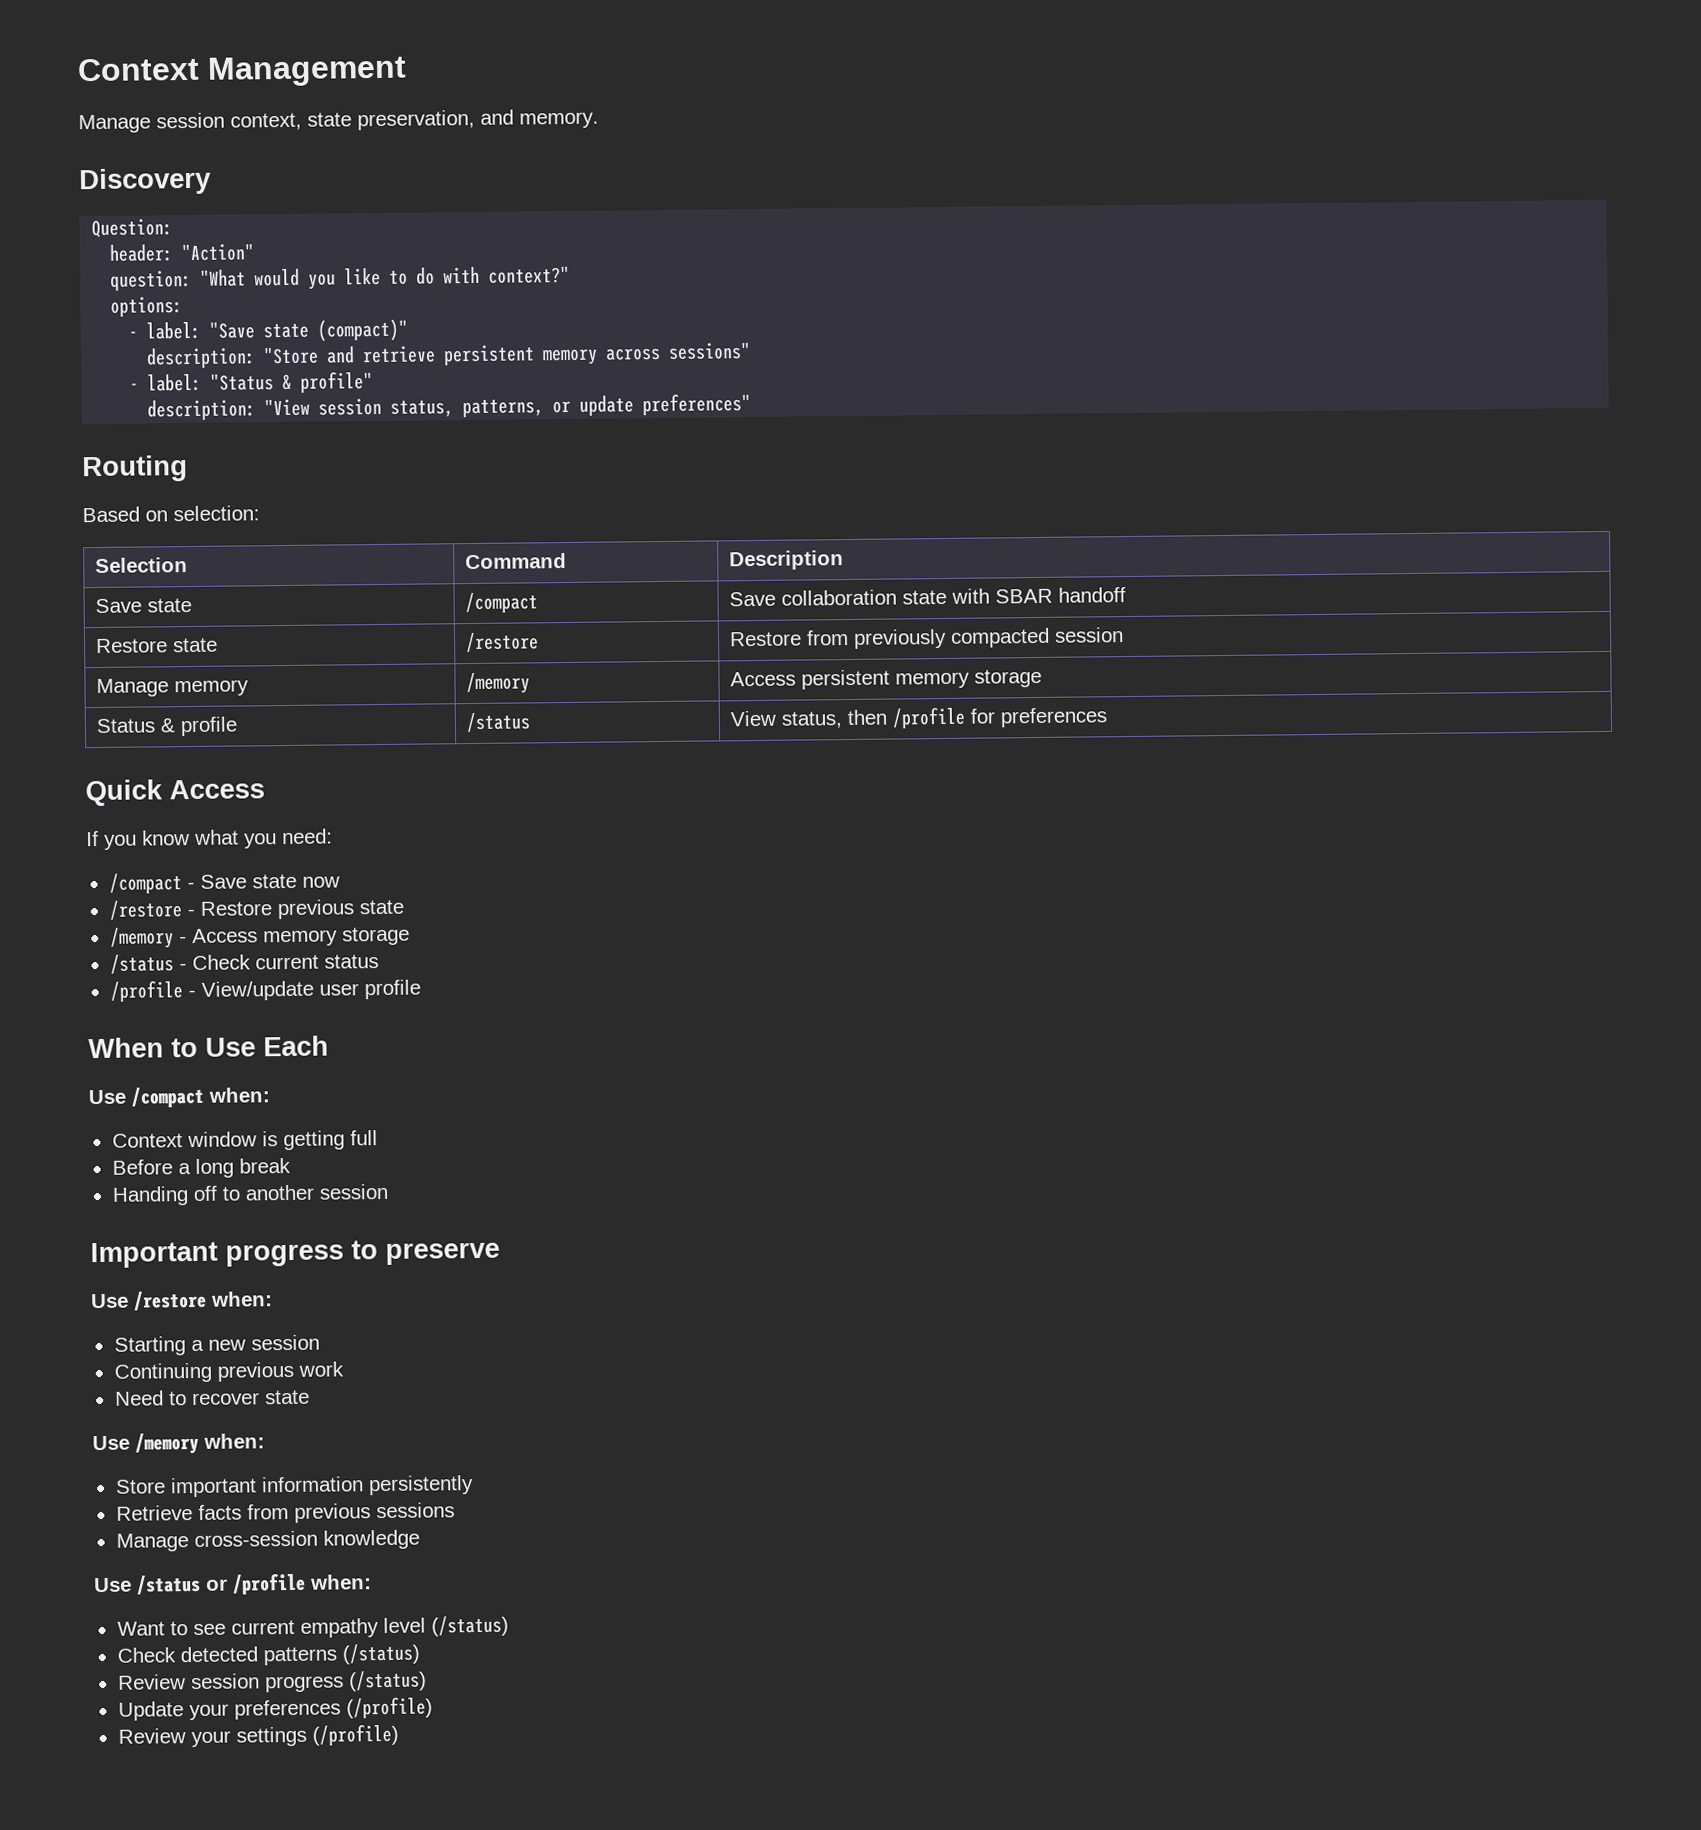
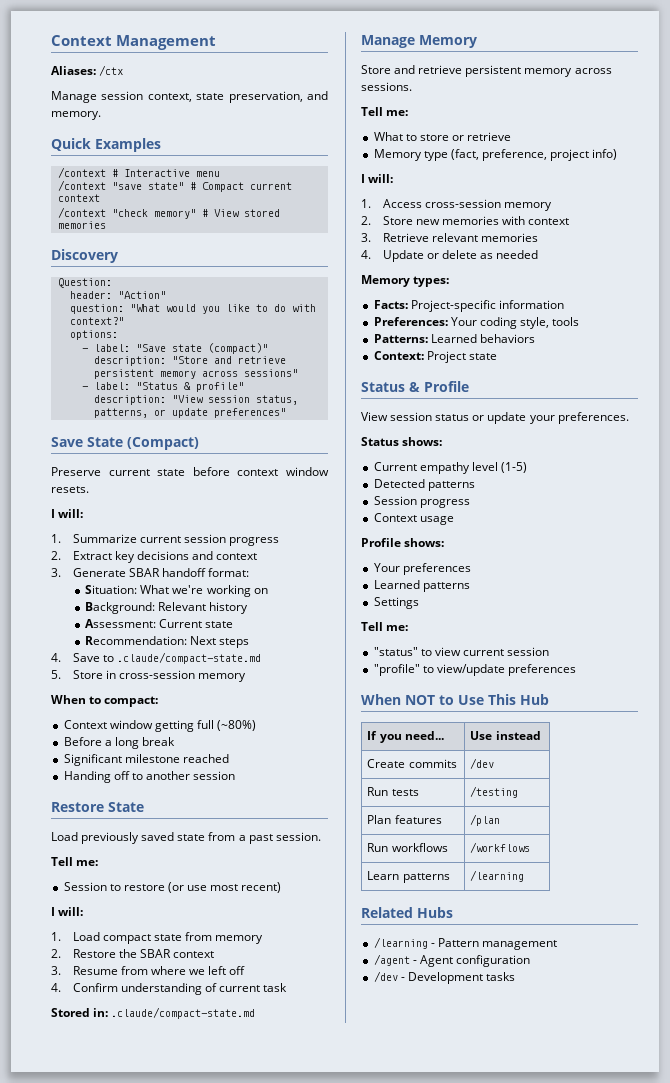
+ Aliases: /ctx
+ Quick Examples
+ /context # Interactive menu
+ /context "save state" # Compact current context
+ /context "check memory" # View stored memories
- Routing
- Based on selection:
- Selection | Command | Description
- Save state | /compact | Save collaboration state with SBAR handoff
- Restore state | /restore | Restore from previously compacted session
- Manage memory | /memory | Access persistent memory storage
- Status & profile | /status | View status, then /profile for preferences
- Quick Access
- If you know what you need:
- /compact - Save state now
- /restore - Restore previous state
- /memory - Access memory storage
- /status - Check current status
- /profile - View/update user profile
- When to Use Each
- Use /compact when:
+ Save State (Compact)
+ Preserve current state before context window resets.
+ I will:
+ 1. Summarize current session progress
+ 2. Extract key decisions and context
+ 3. Generate SBAR handoff format:
+ Situation: What we're working on
+ Background: Relevant history
+ Assessment: Current state
+ Recommendation: Next steps
+ 4. Save to .claude/compact-state.md
+ 5. Store in cross-session memory
+ When to compact:
- Context window is getting full
+ Context window getting full (~80%)
+ Significant milestone reached
- Important progress to preserve
- Use /restore when:
- Starting a new session
- Continuing previous work
- Need to recover state
- Use /memory when:
- Store important information persistently
- Retrieve facts from previous sessions
- Manage cross-session knowledge
- Use /status or /profile when:
- Want to see current empathy level (/status)
- Check detected patterns (/status)
- Review session progress (/status)
- Update your preferences (/profile)
- Review your settings (/profile)
+ Restore State
+ Load previously saved state from a past session.
+ Tell me:
+ Session to restore (or use most recent)
+ I will:
+ 1. Load compact state from memory
+ 2. Restore the SBAR context
+ 3. Resume from where we left off
+ 4. Confirm understanding of current task
+ Stored in: .claude/compact-state.md
+ Manage Memory
+ Store and retrieve persistent memory across sessions.
+ Tell me:
+ What to store or retrieve
+ Memory type (fact, preference, project info)
+ I will:
+ 1. Access cross-session memory
+ 2. Store new memories with context
+ 3. Retrieve relevant memories
+ 4. Update or delete as needed
+ Memory types:
+ Facts: Project-specific information
+ Preferences: Your coding style, tools
+ Patterns: Learned behaviors
+ Context: Project state
+ Status & Profile
+ View session status or update your preferences.
+ Status shows:
+ Current empathy level (1-5)
+ Detected patterns
+ Session progress
+ Context usage
+ Profile shows:
+ Your preferences
+ Learned patterns
+ Settings
+ Tell me:
+ "status" to view current session
+ "profile" to view/update preferences
+ When NOT to Use This Hub
+ If you need... | Use instead
+ Create commits | /dev
+ Run tests | /testing
+ Plan features | /plan
+ Run workflows | /workflows
+ Learn patterns | /learning
+ Related Hubs
+ /learning - Pattern management
+ /agent - Agent configuration
+ /dev - Development tasks

